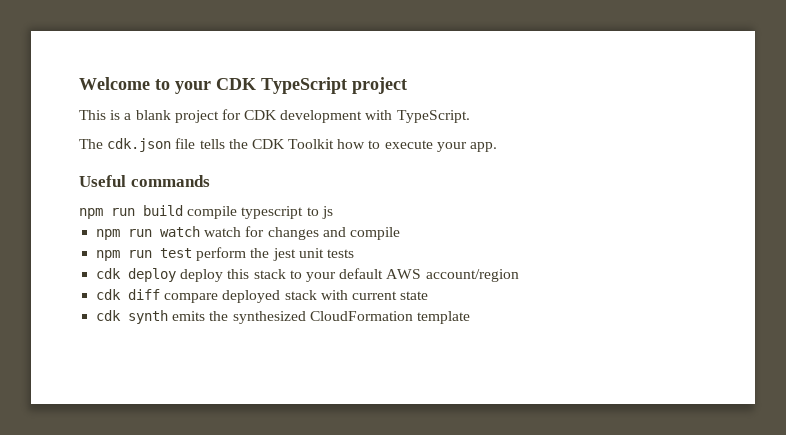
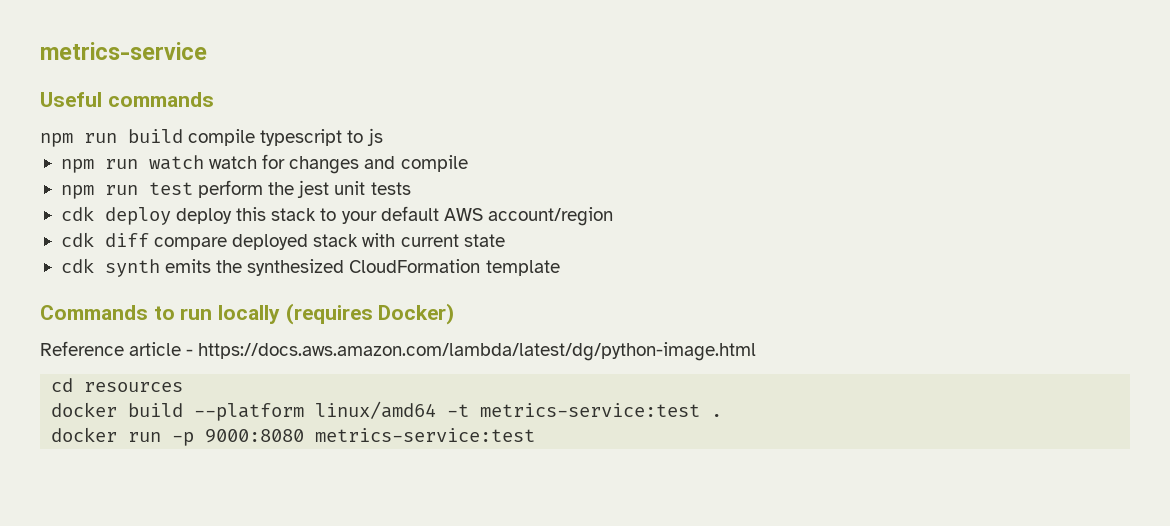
- Welcome to your CDK TypeScript project
- This is a blank project for CDK development with TypeScript.
- The cdk.json file tells the CDK Toolkit how to execute your app.
+ metrics-service
+ Commands to run locally (requires Docker)
+ Reference article - https://docs.aws.amazon.com/lambda/latest/dg/python-image.html
+ cd resources
+ docker build --platform linux/amd64 -t metrics-service:test .
+ docker run -p 9000:8080 metrics-service:test

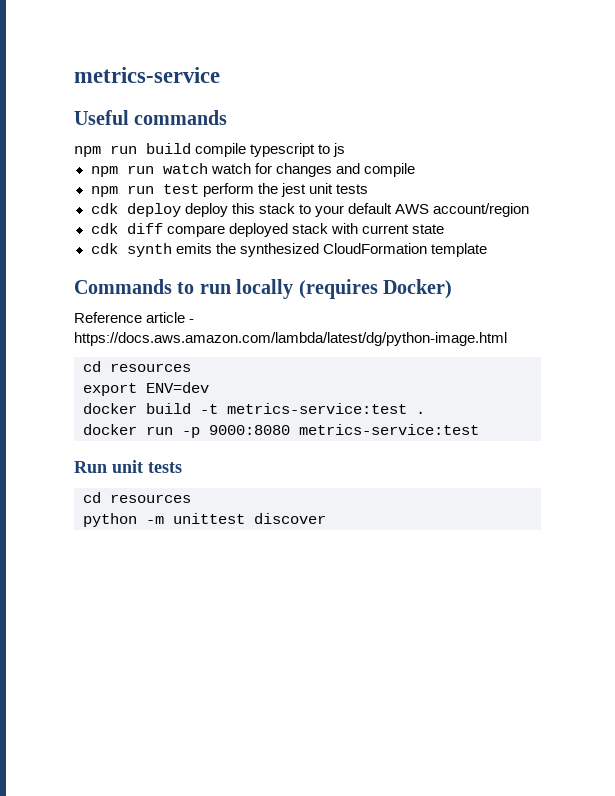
+ export ENV=dev
- docker build --platform linux/amd64 -t metrics-service:test .
+ docker build -t metrics-service:test .
+ Run unit tests
+ cd resources
+ python -m unittest discover

